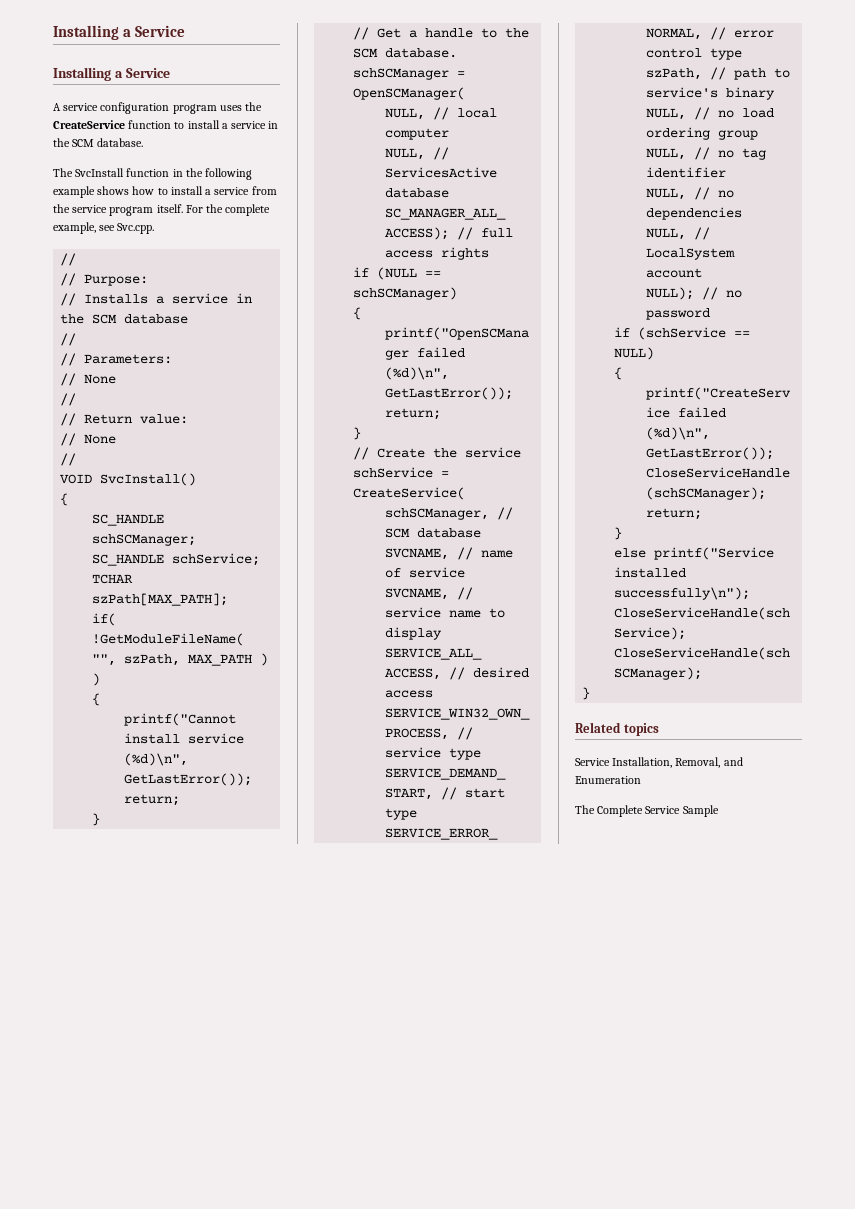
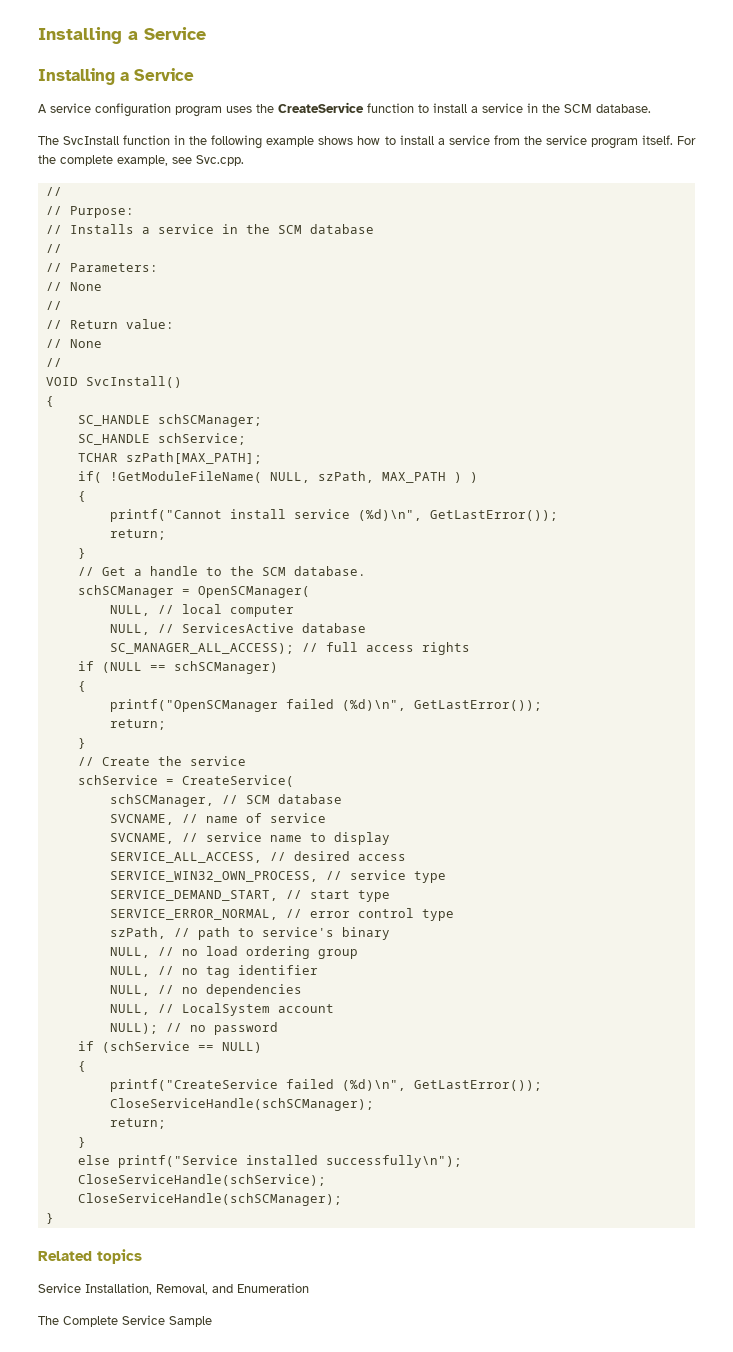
- if( !GetModuleFileName( "", szPath, MAX_PATH ) )
+ if( !GetModuleFileName( NULL, szPath, MAX_PATH ) )

